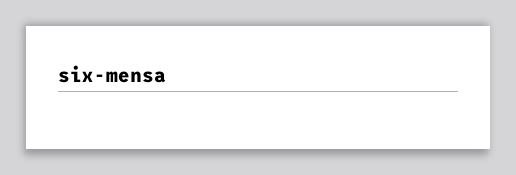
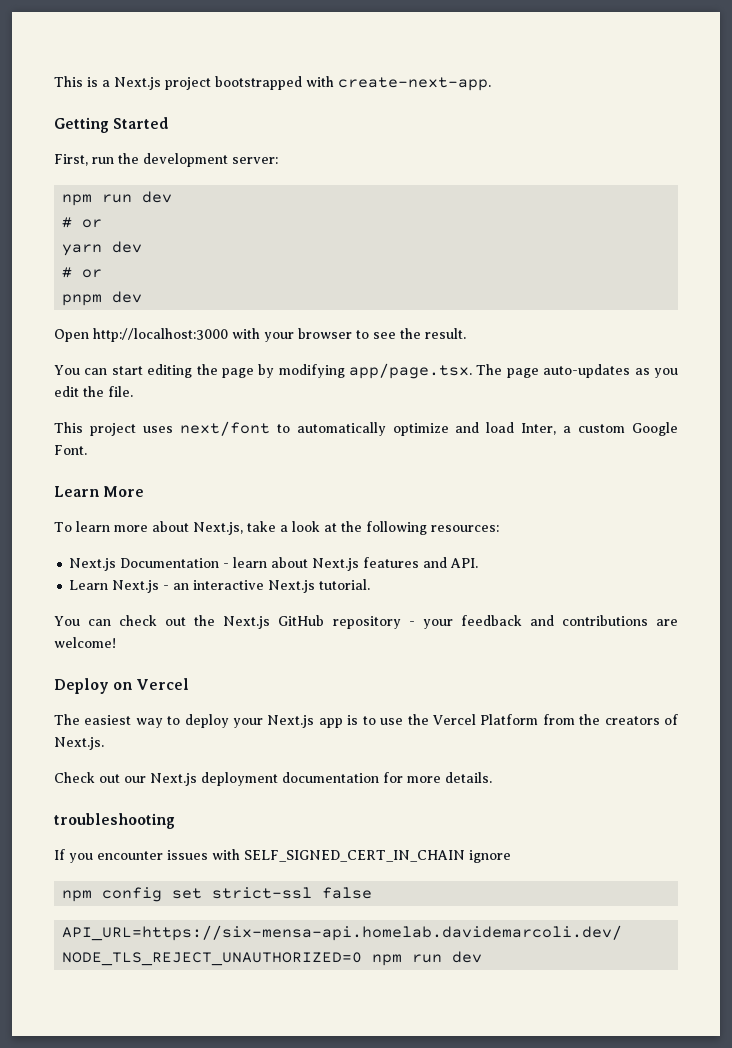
- six-mensa
+ This is a Next.js project bootstrapped with create-next-app.
+ Getting Started
+ First, run the development server:
+ npm run dev
+ # or
+ yarn dev
+ # or
+ pnpm dev
+ Open http://localhost:3000 with your browser to see the result.
+ You can start editing the page by modifying app/page.tsx. The page auto-updates as you edit the file.
+ This project uses next/font to automatically optimize and load Inter, a custom Google Font.
+ Learn More
+ To learn more about Next.js, take a look at the following resources:
+ Next.js Documentation - learn about Next.js features and API.
+ Learn Next.js - an interactive Next.js tutorial.
+ You can check out the Next.js GitHub repository - your feedback and contributions are welcome!
+ Deploy on Vercel
+ The easiest way to deploy your Next.js app is to use the Vercel Platform from the creators of Next.js.
+ Check out our Next.js deployment documentation for more details.
+ troubleshooting
+ If you encounter issues with SELF_SIGNED_CERT_IN_CHAIN ignore
+ npm config set strict-ssl false
+ API_URL=https://six-mensa-api.homelab.davidemarcoli.dev/ NODE_TLS_REJECT_UNAUTHORIZED=0 npm run dev

